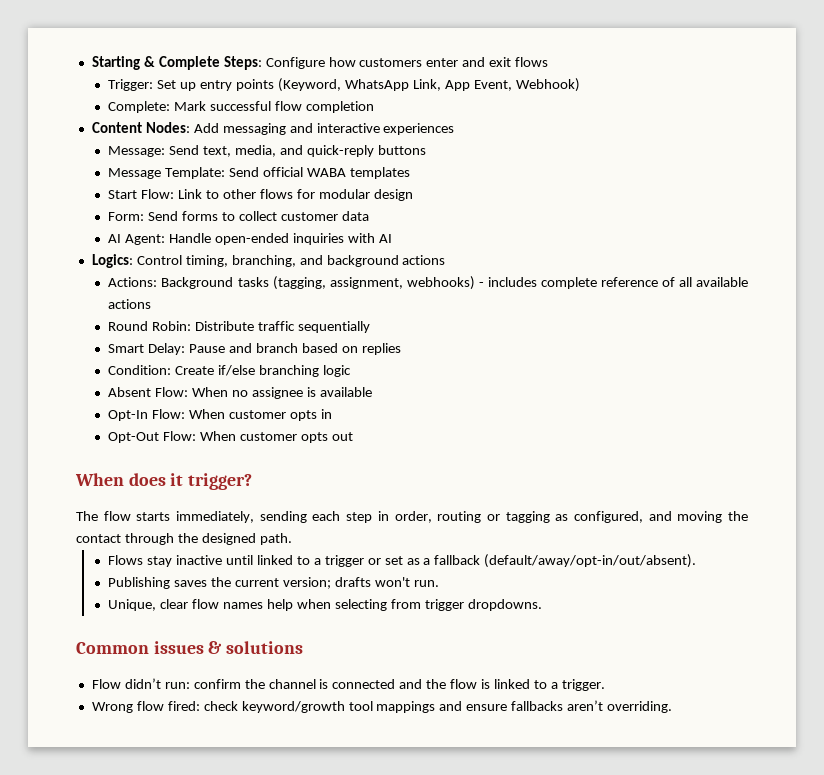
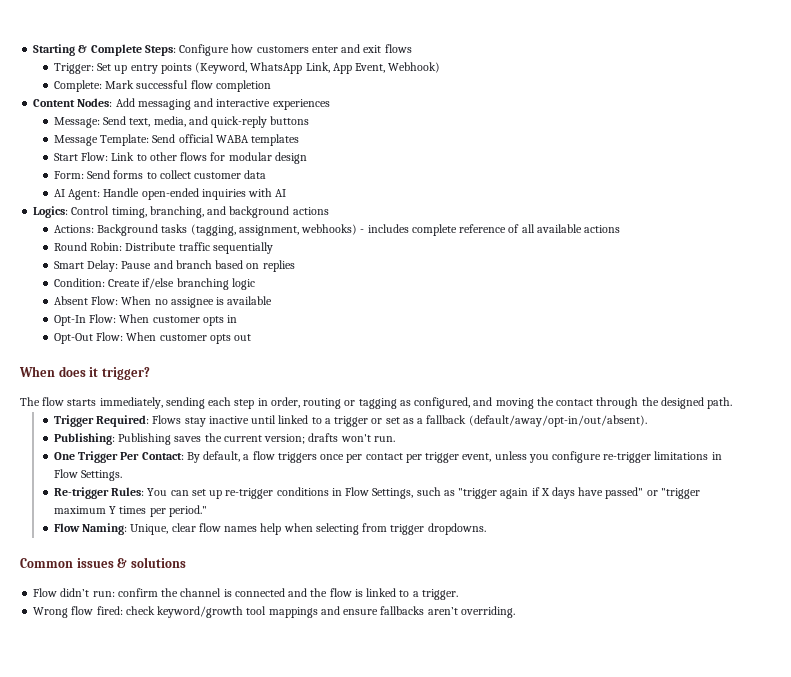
- Flows stay inactive until linked to a trigger or set as a fallback (default/away/opt-in/out/absent).
+ Trigger Required: Flows stay inactive until linked to a trigger or set as a fallback (default/away/opt-in/out/absent).
- Publishing saves the current version; drafts won't run.
+ Publishing: Publishing saves the current version; drafts won't run.
- Unique, clear flow names help when selecting from trigger dropdowns.
+ One Trigger Per Contact: By default, a flow triggers once per contact per trigger event, unless you configure re-trigger limitations in Flow Settings.
+ Re-trigger Rules: You can set up re-trigger conditions in Flow Settings, such as "trigger again if X days have passed" or "trigger maximum Y times per period."
+ Flow Naming: Unique, clear flow names help when selecting from trigger dropdowns.

